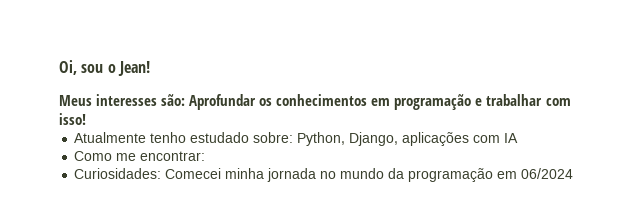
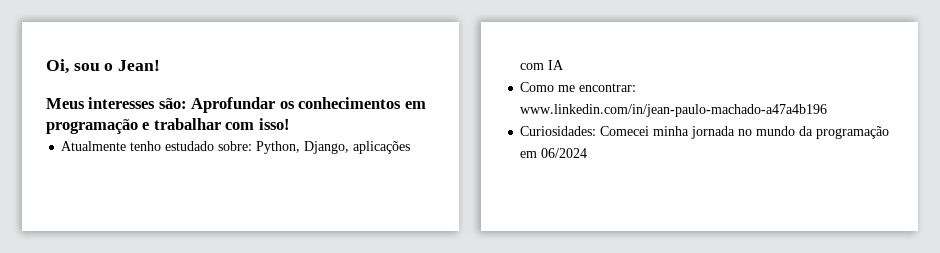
- Como me encontrar:
+ Como me encontrar: www.linkedin.com/in/jean-paulo-machado-a47a4b196

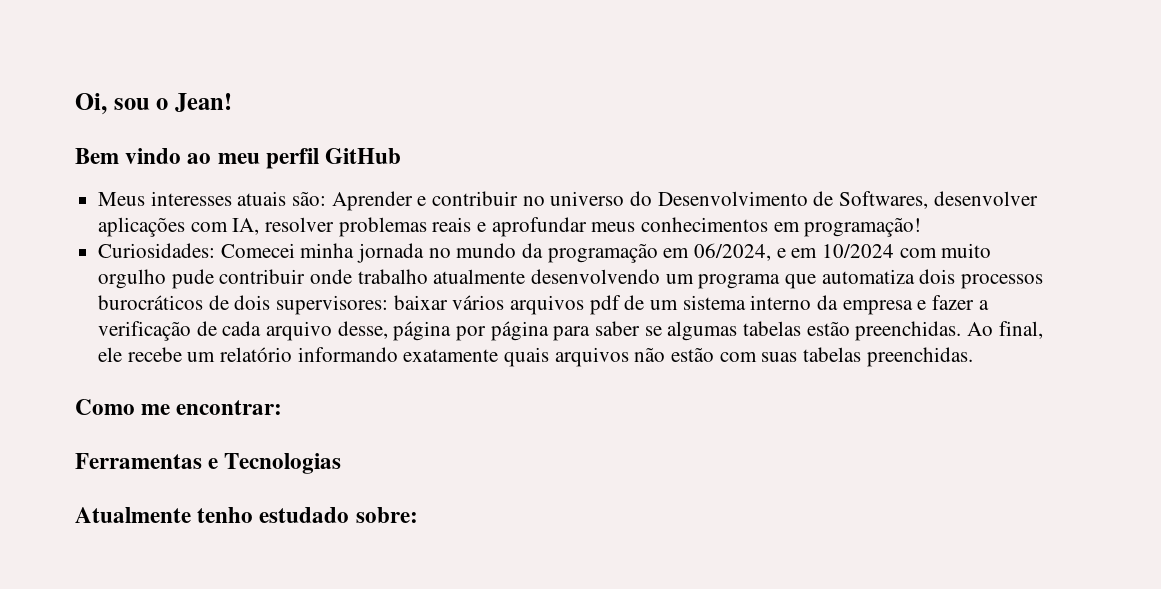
- Meus interesses são: Aprofundar os conhecimentos em programação e trabalhar com isso!
- Atualmente tenho estudado sobre: Python, Django, aplicações com IA
- Como me encontrar: www.linkedin.com/in/jean-paulo-machado-a47a4b196
+ Bem vindo ao meu perfil GitHub
+ Meus interesses atuais são: Aprender e contribuir no universo do Desenvolvimento de Softwares, desenvolver aplicações com IA, resolver problemas reais e aprofundar meus conhecimentos em programação!
- Curiosidades: Comecei minha jornada no mundo da programação em 06/2024
+ Curiosidades: Comecei minha jornada no mundo da programação em 06/2024, e em 10/2024 com muito orgulho pude contribuir onde trabalho atualmente desenvolvendo um programa que automatiza dois processos burocráticos de dois supervisores: baixar vários arquivos pdf de um sistema interno da empresa e fazer a verificação de cada arquivo desse, página por página para saber se algumas tabelas estão preenchidas. Ao final, ele recebe um relatório informando exatamente quais arquivos não estão com suas tabelas preenchidas.
+ Como me encontrar:
+ Ferramentas e Tecnologias
+ Atualmente tenho estudado sobre:

